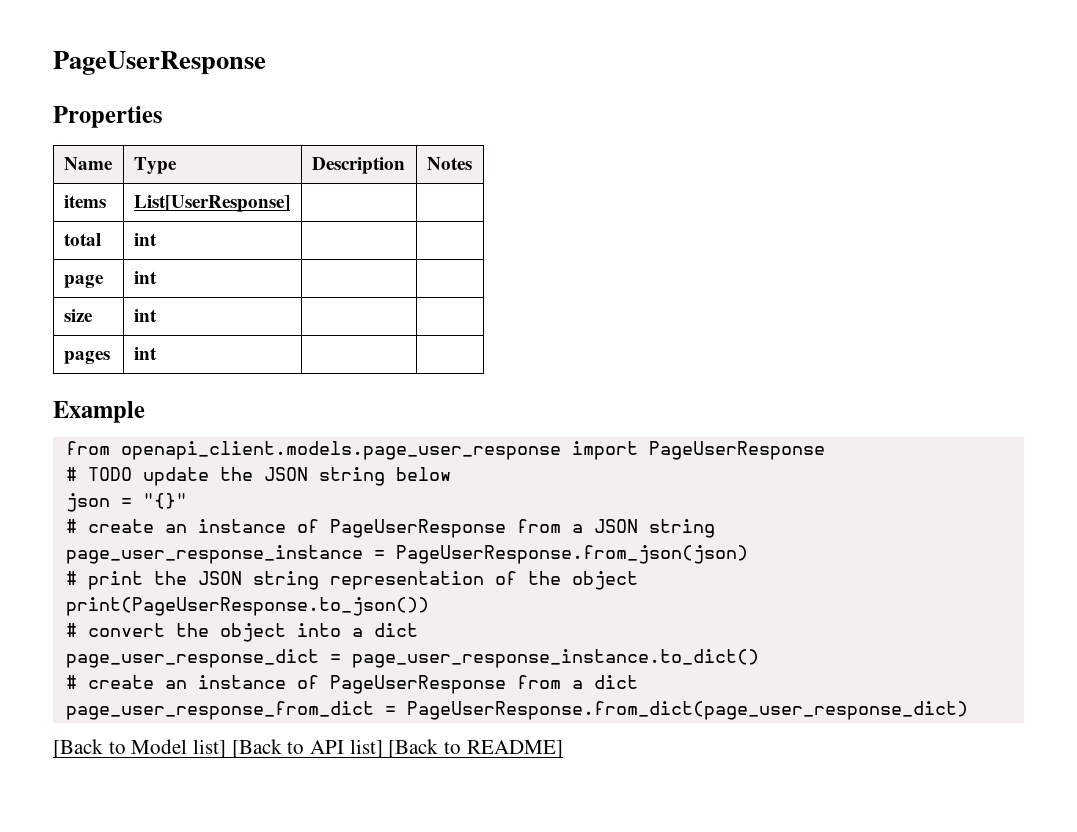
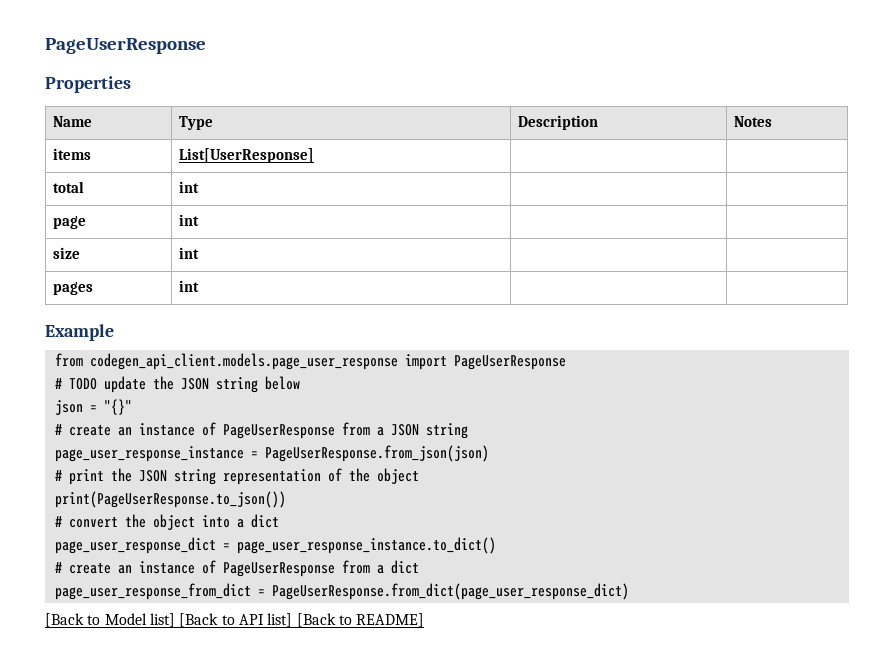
- from openapi_client.models.page_user_response import PageUserResponse
+ from codegen_api_client.models.page_user_response import PageUserResponse

